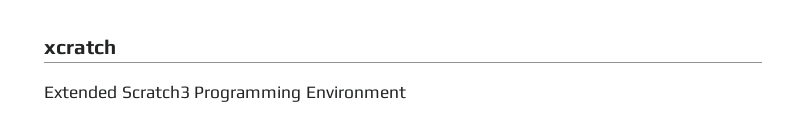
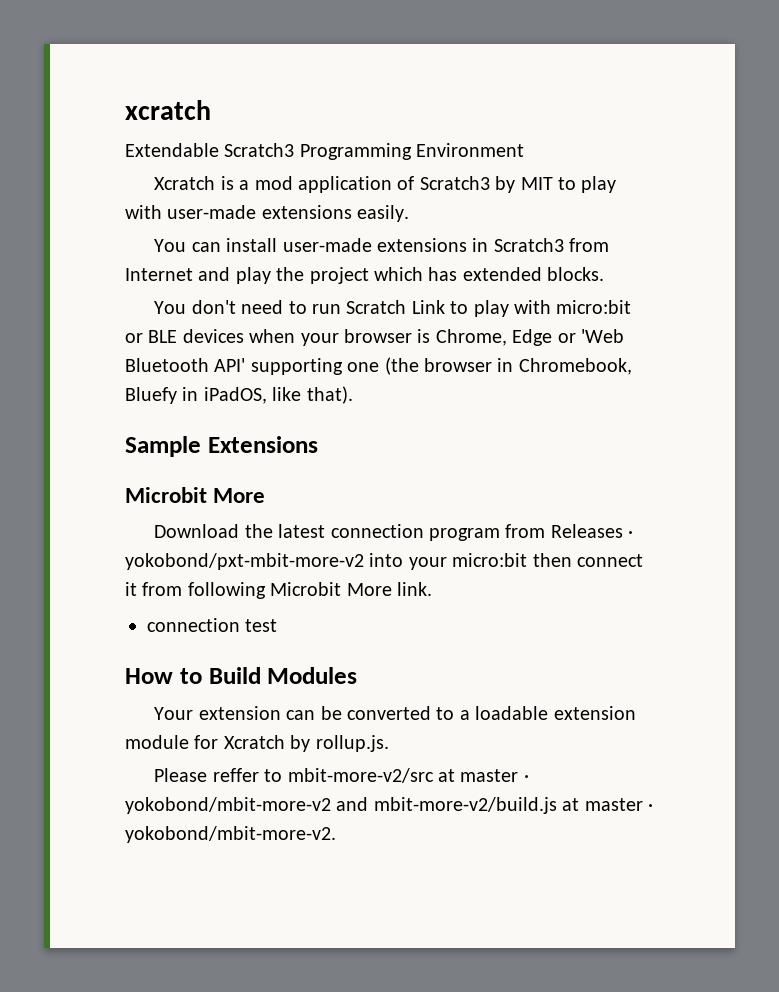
- Extended Scratch3 Programming Environment
+ Extendable Scratch3 Programming Environment
+ Xcratch is a mod application of Scratch3 by MIT to play with user-made extensions easily.
+ You can install user-made extensions in Scratch3 from Internet and play the project which has extended blocks.
+ You don't need to run Scratch Link to play with micro:bit or BLE devices when your browser is Chrome, Edge or 'Web Bluetooth API' supporting one (the browser in Chromebook, Bluefy in iPadOS, like that).
+ Sample Extensions
+ Microbit More
+ Download the latest connection program from Releases · yokobond/pxt-mbit-more-v2 into your micro:bit then connect it from following Microbit More link.
+ connection test
+ How to Build Modules
+ Your extension can be converted to a loadable extension module for Xcratch by rollup.js.
+ Please reffer to mbit-more-v2/src at master · yokobond/mbit-more-v2 and mbit-more-v2/build.js at master · yokobond/mbit-more-v2.

